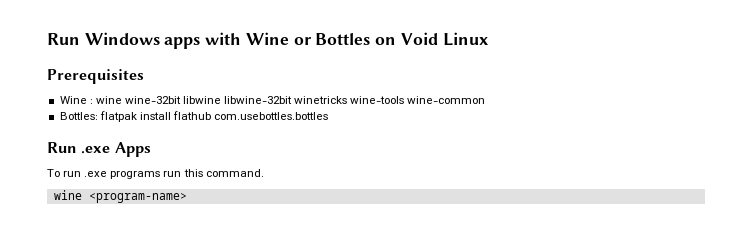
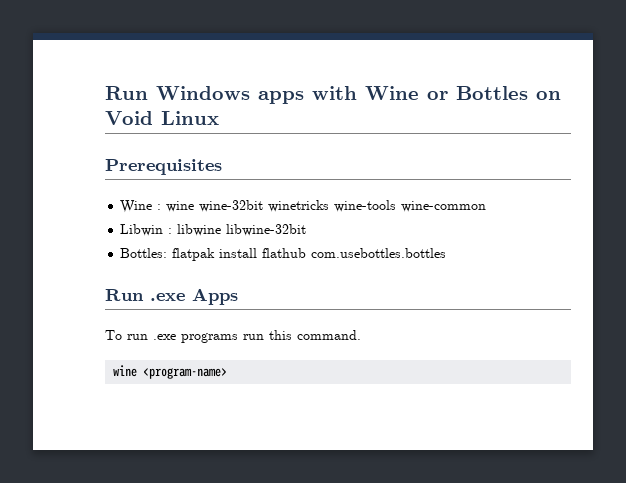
- Wine : wine wine-32bit libwine libwine-32bit winetricks wine-tools wine-common
+ Wine : wine wine-32bit winetricks wine-tools wine-common
+ Libwin : libwine libwine-32bit

